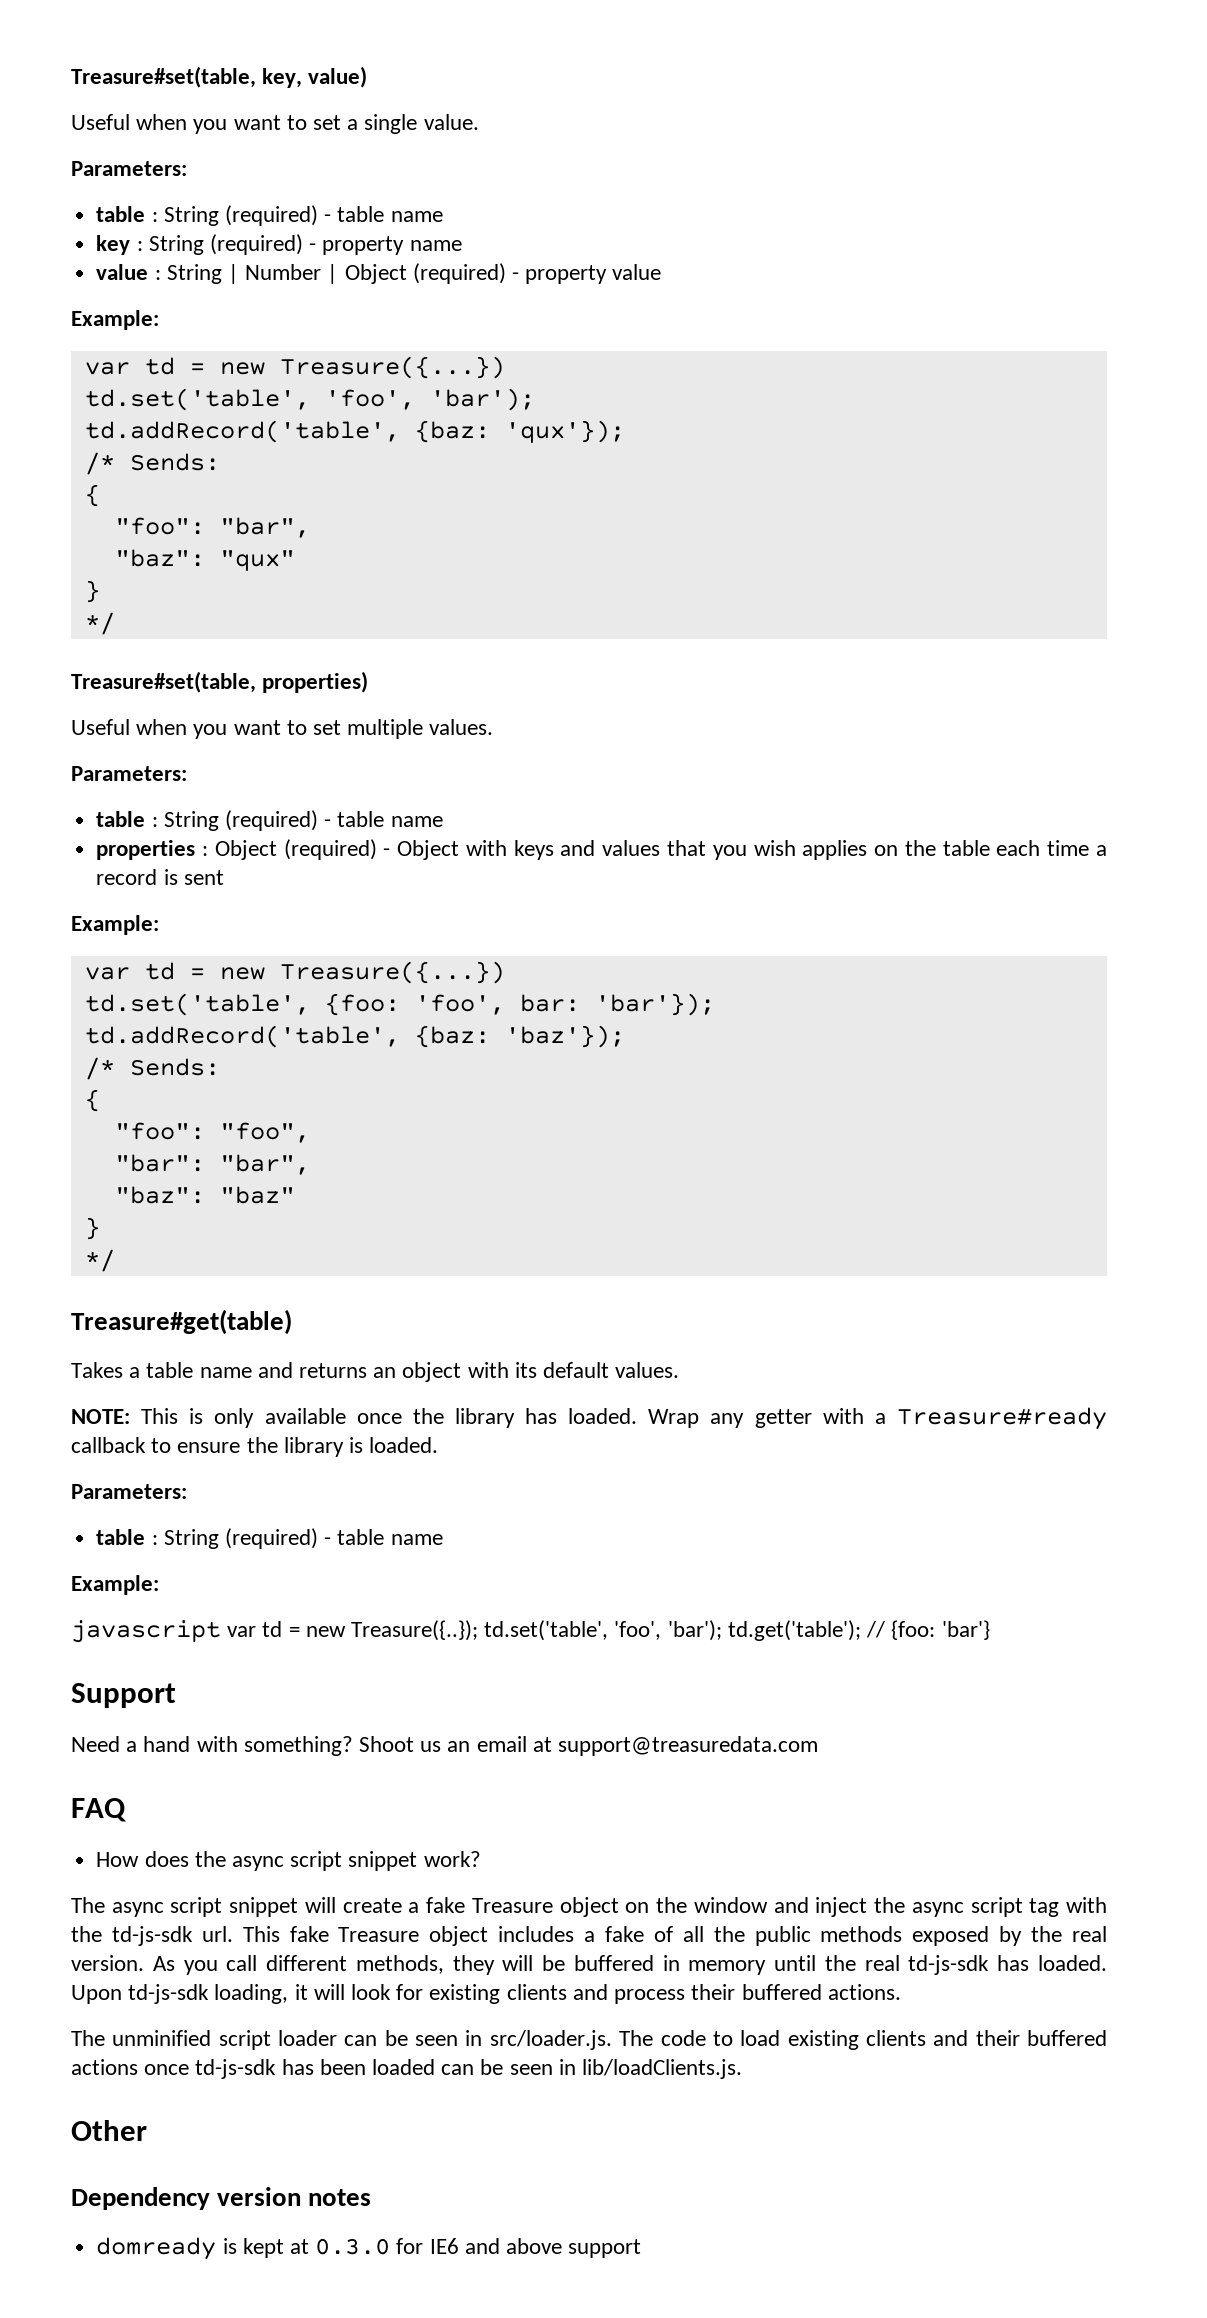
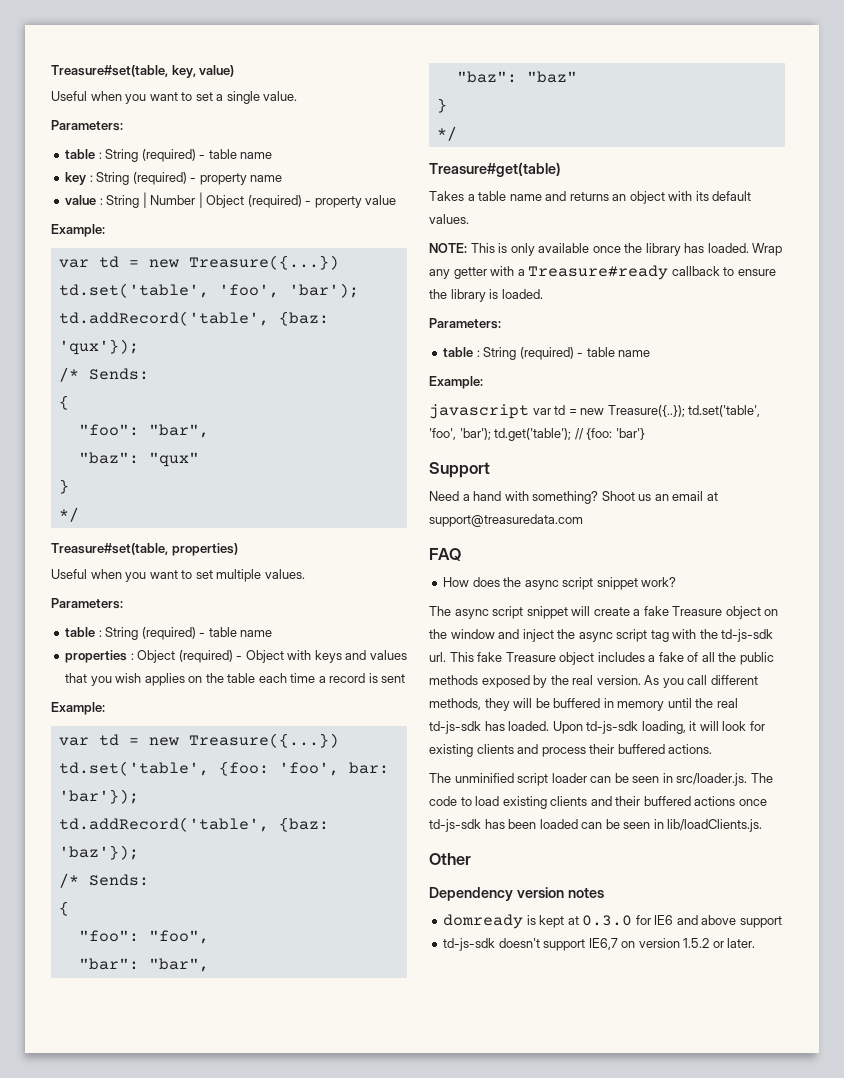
+ td-js-sdk doesn't support IE6,7 on version 1.5.2 or later.

